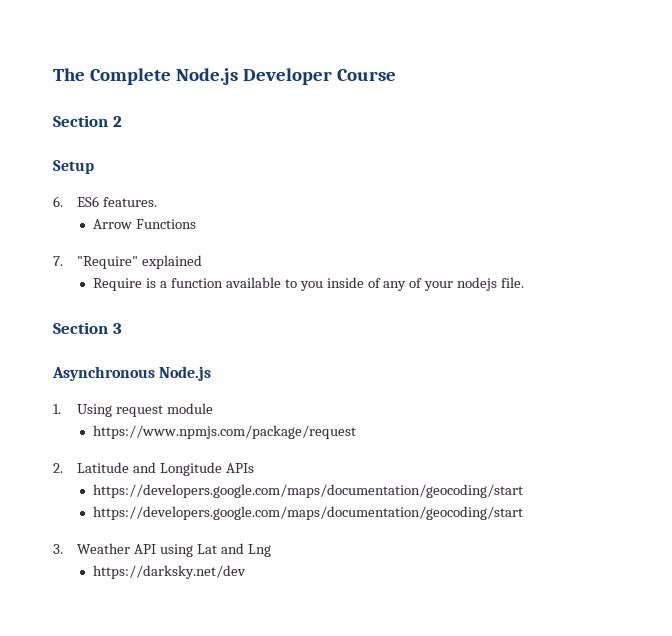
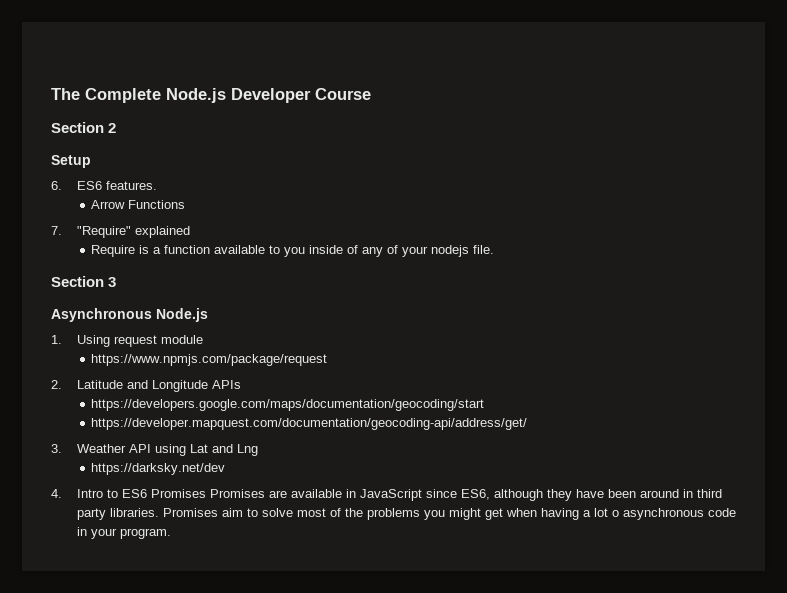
  2. Latitude and Longitude APIs
  https://developers.google.com/maps/documentation/geocoding/start
- https://developers.google.com/maps/documentation/geocoding/start
+ https://developer.mapquest.com/documentation/geocoding-api/address/get/
+ 4. Intro to ES6 Promises Promises are available in JavaScript since ES6, although they have been around in third party libraries. Promises aim to solve most of the problems you might get when having a lot o asynchronous code in your program.

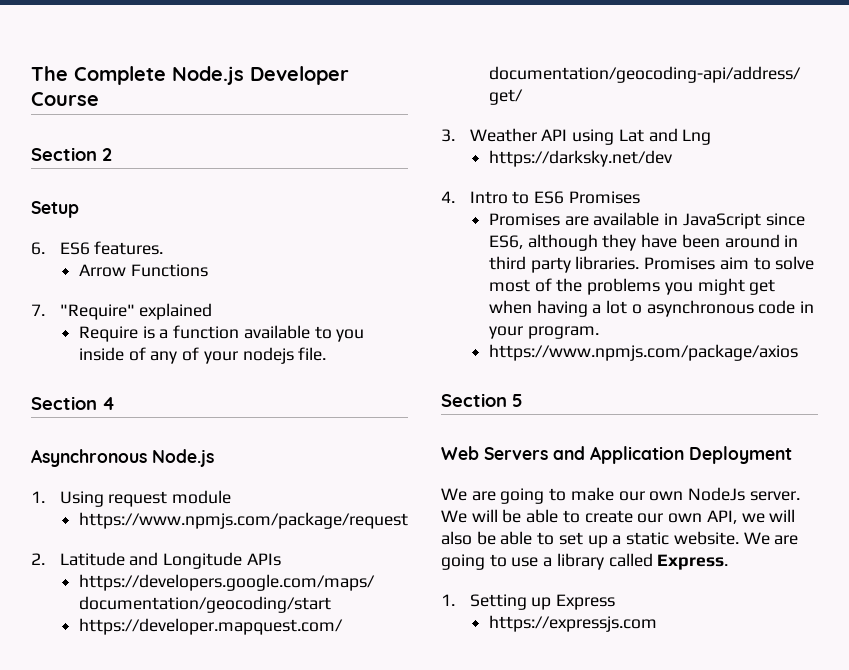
- Section 3
+ Section 4
- 4. Intro to ES6 Promises Promises are available in JavaScript since ES6, although they have been around in third party libraries.
+ 4. Intro to ES6 Promises
+ Promises are available in JavaScript since ES6, although they have been around in third party libraries.
+ https://www.npmjs.com/package/axios
+ Section 5
+ Web Servers and Application Deployment
+ We are going to make our own NodeJs server. We will be able to create our own API, we will also be able to set up a static website. We are going to use a library called Express.
+ 1. Setting up Express
+ https://expressjs.com

